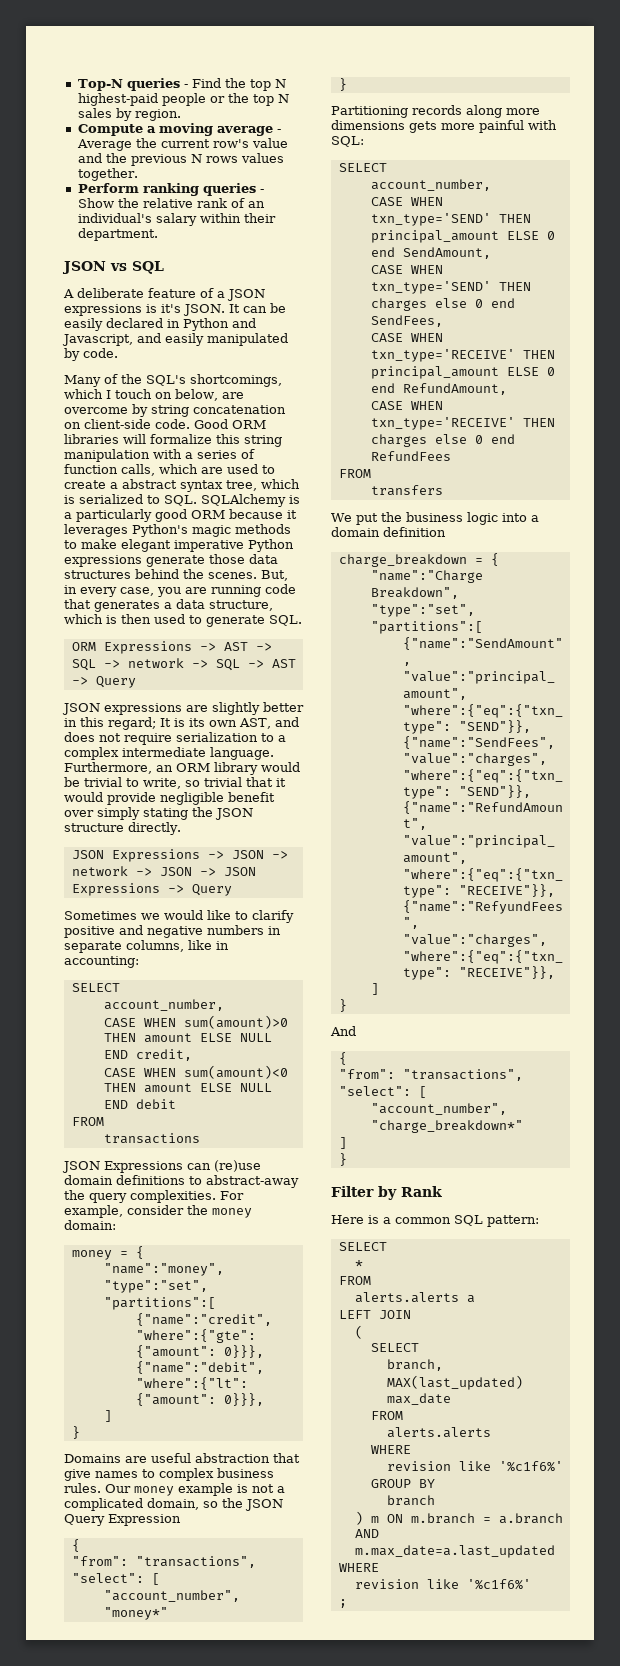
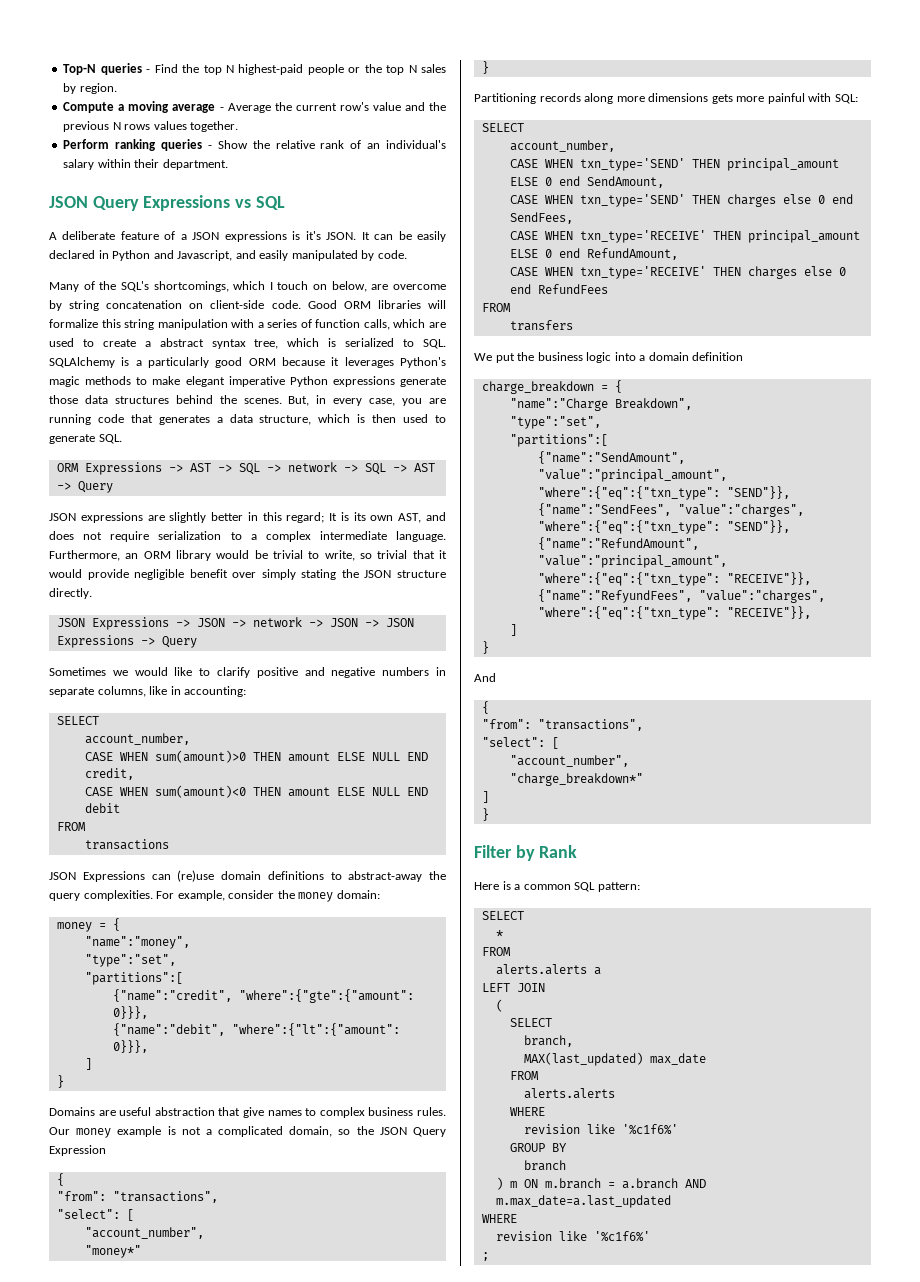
- JSON vs SQL
+ JSON Query Expressions vs SQL

